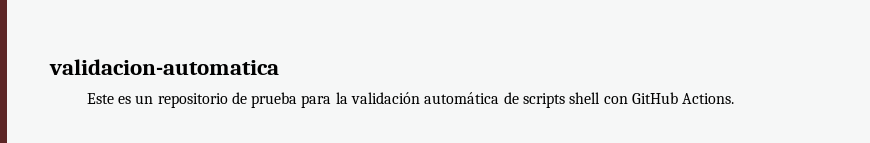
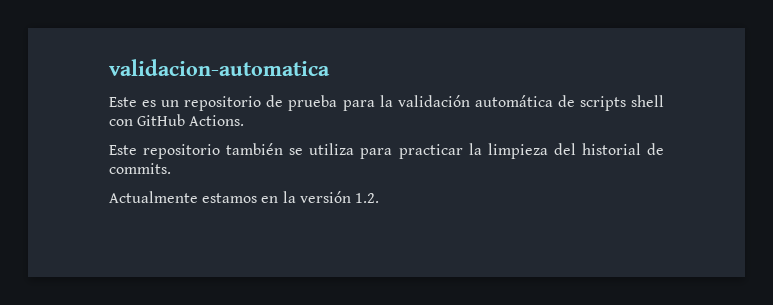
+ Este repositorio también se utiliza para practicar la limpieza del historial de commits.
+ Actualmente estamos en la versión 1.2.

